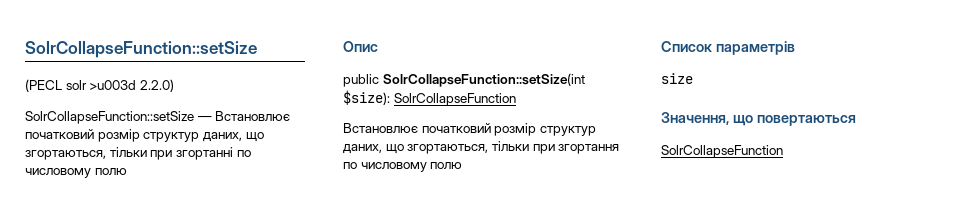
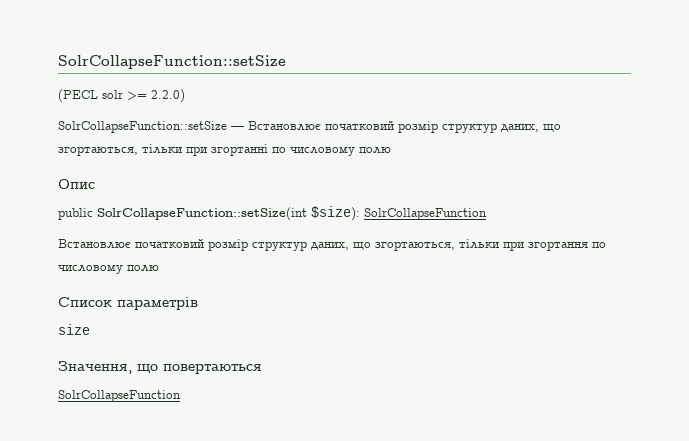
- (PECL solr >u003d 2.2.0)
+ (PECL solr >= 2.2.0)

